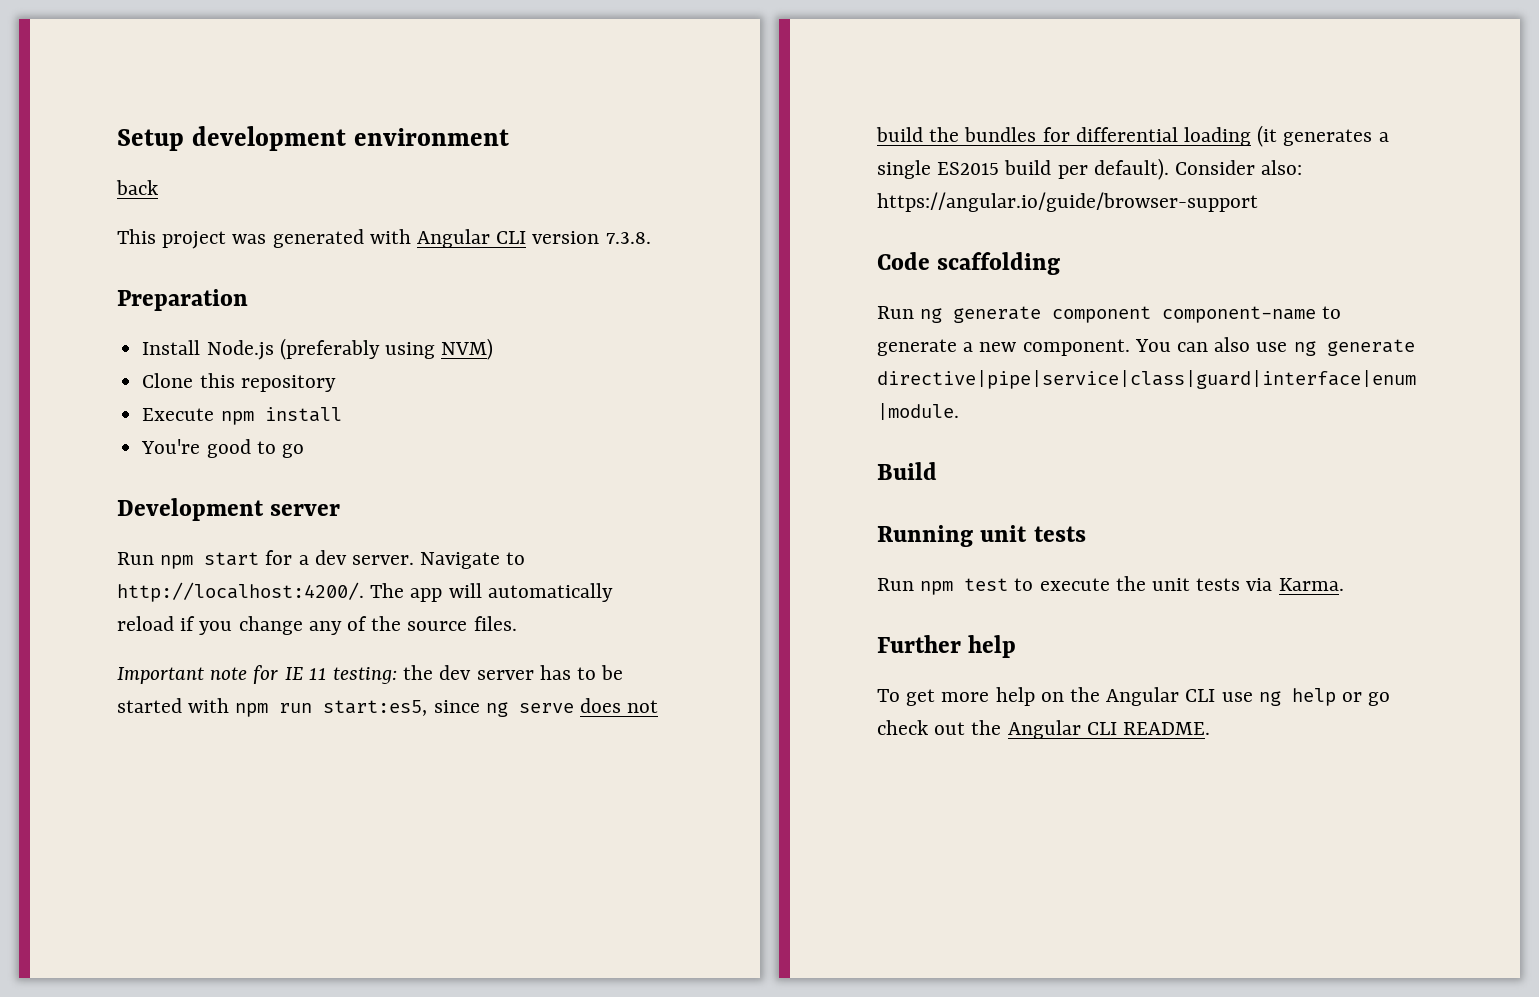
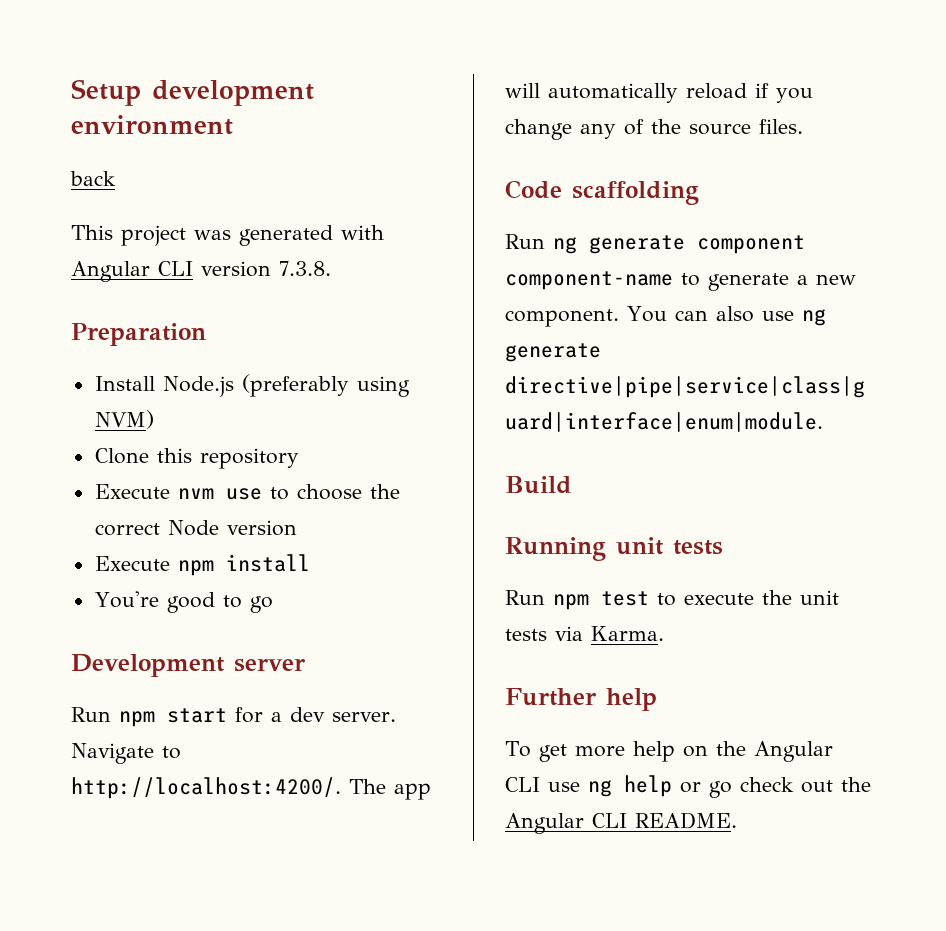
+ Execute nvm use to choose the correct Node version
- Important note for IE 11 testing: the dev server has to be started with npm run start:es5, since ng serve does not build the bundles for differential loading (it generates a single ES2015 build per default). Consider also: https://angular.io/guide/browser-support

